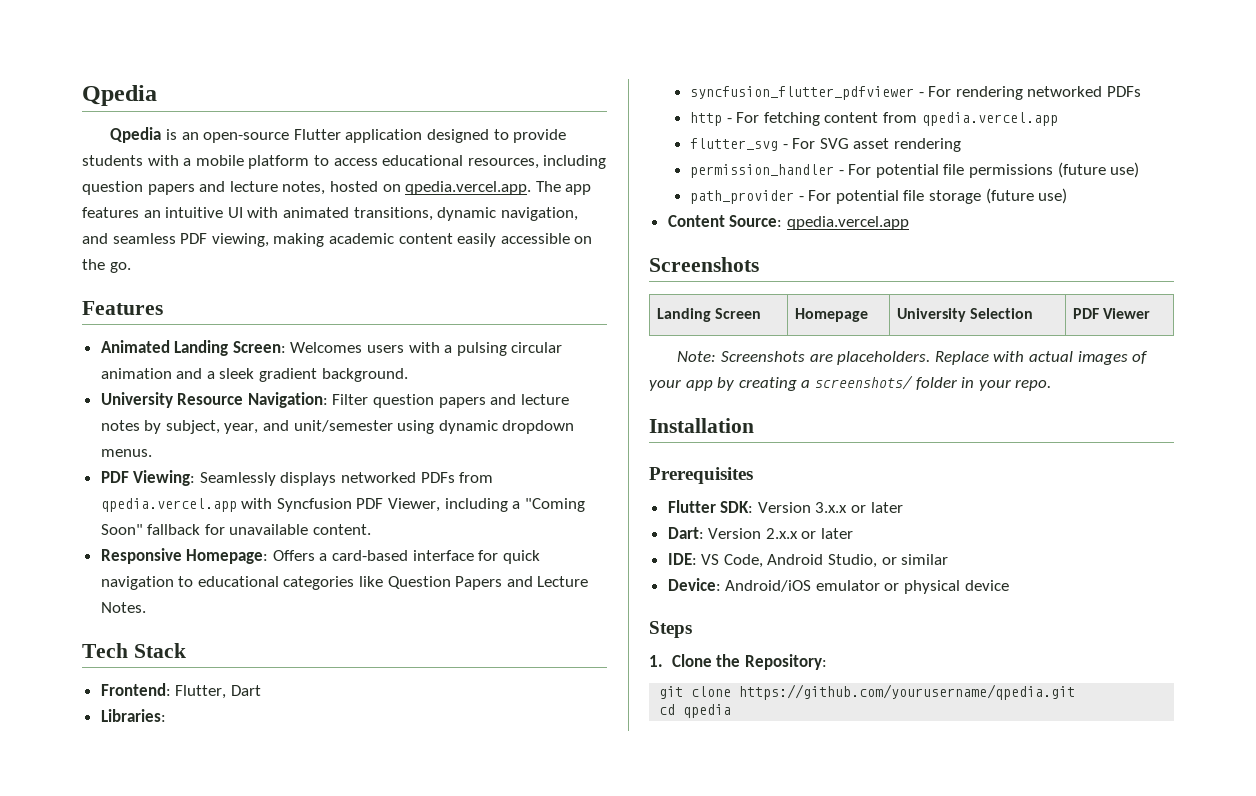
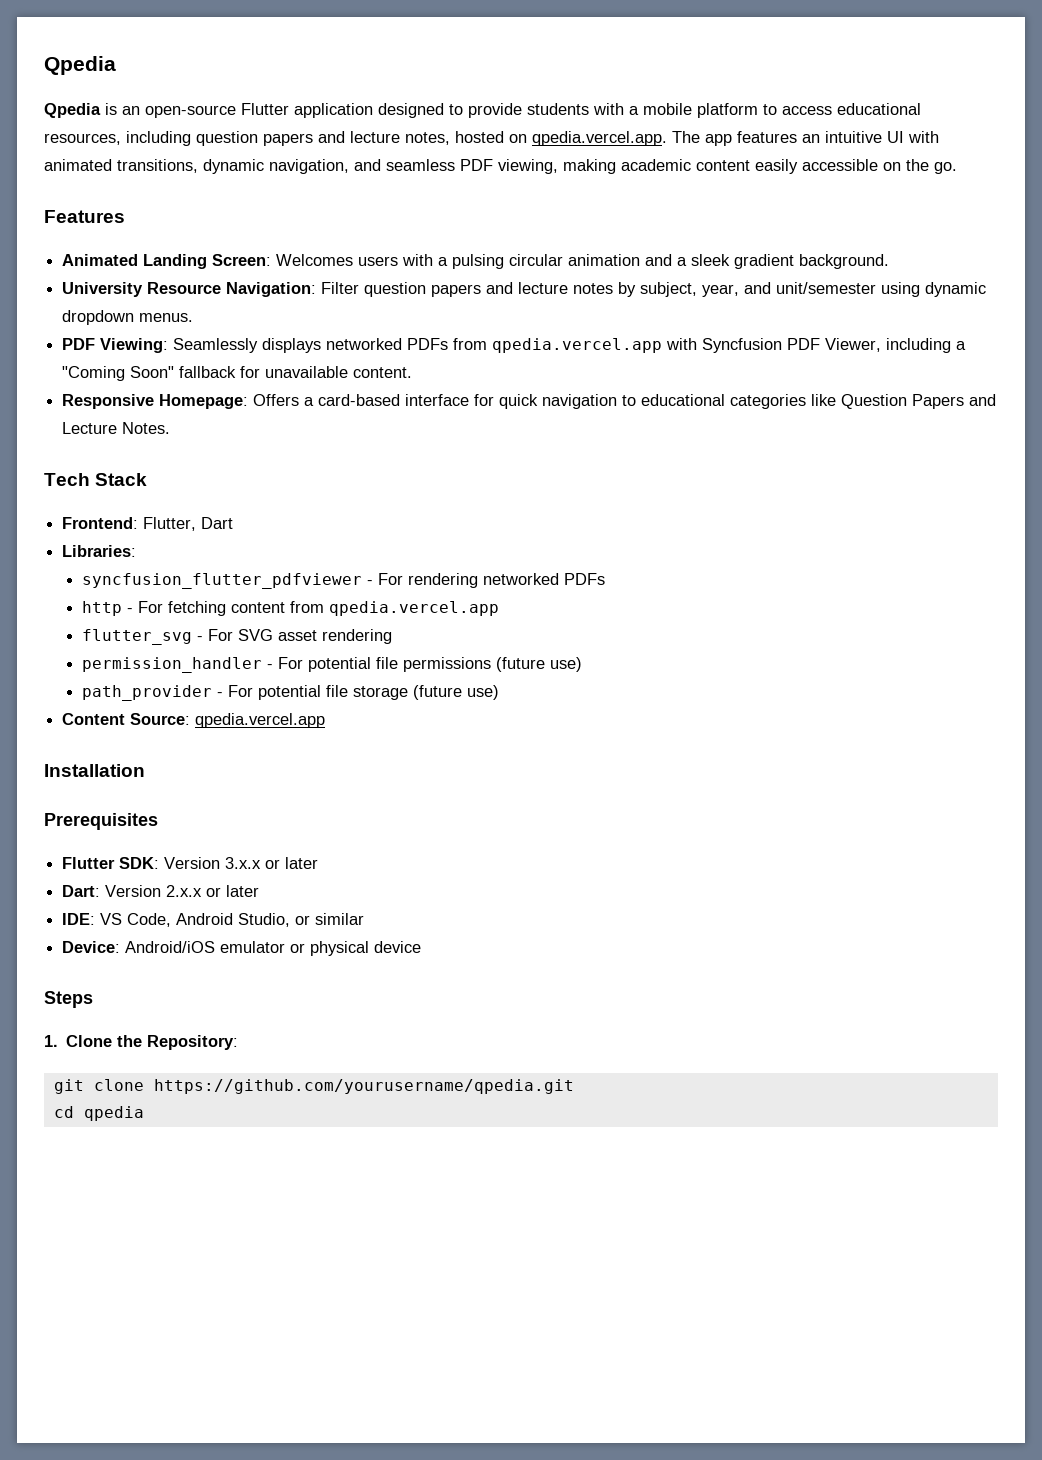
  Content Source: qpedia.vercel.app
- Screenshots
- Landing Screen | Homepage | University Selection | PDF Viewer
- Note: Screenshots are placeholders. Replace with actual images of your app by creating a screenshots/ folder in your repo.

